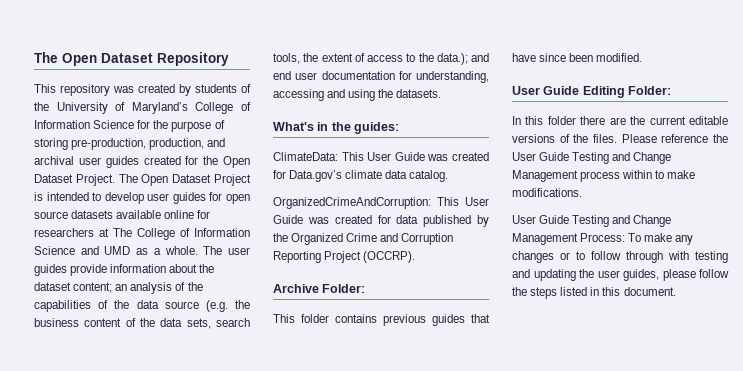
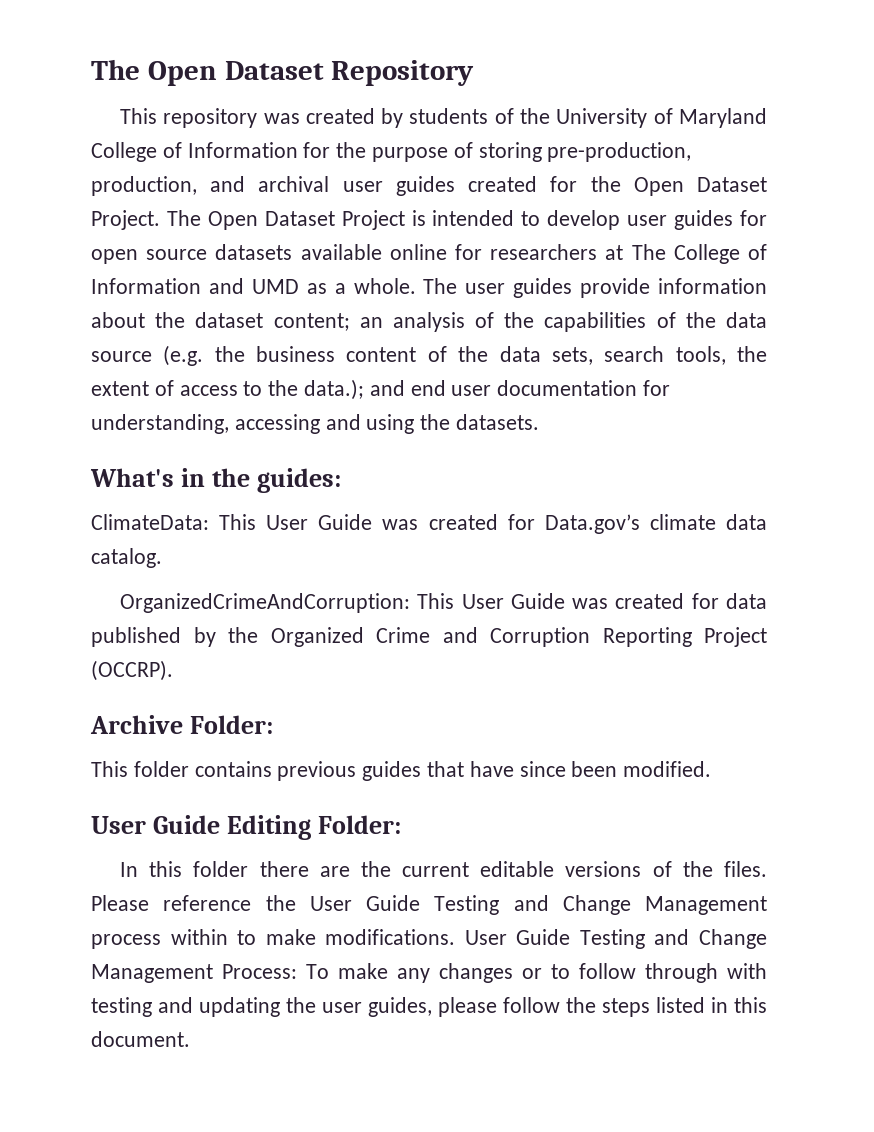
- This repository was created by students of the University of Maryland’s College of Information Science for the purpose of storing pre-production, production, and archival user guides created for the Open Dataset Project.
+ This repository was created by students of the University of Maryland College of Information for the purpose of storing pre-production, production, and archival user guides created for the Open Dataset Project.
- The Open Dataset Project is intended to develop user guides for open source datasets available online for researchers at The College of Information Science and UMD as a whole.
+ The Open Dataset Project is intended to develop user guides for open source datasets available online for researchers at The College of Information and UMD as a whole.
- Please reference the User Guide Testing and Change Management process within to make modifications.
- User Guide Testing and Change Management Process: To make any changes or to follow through with testing and updating the user guides, please follow the steps listed in this document.
+ Please reference the User Guide Testing and Change Management process within to make modifications. User Guide Testing and Change Management Process: To make any changes or to follow through with testing and updating the user guides, please follow the steps listed in this document.

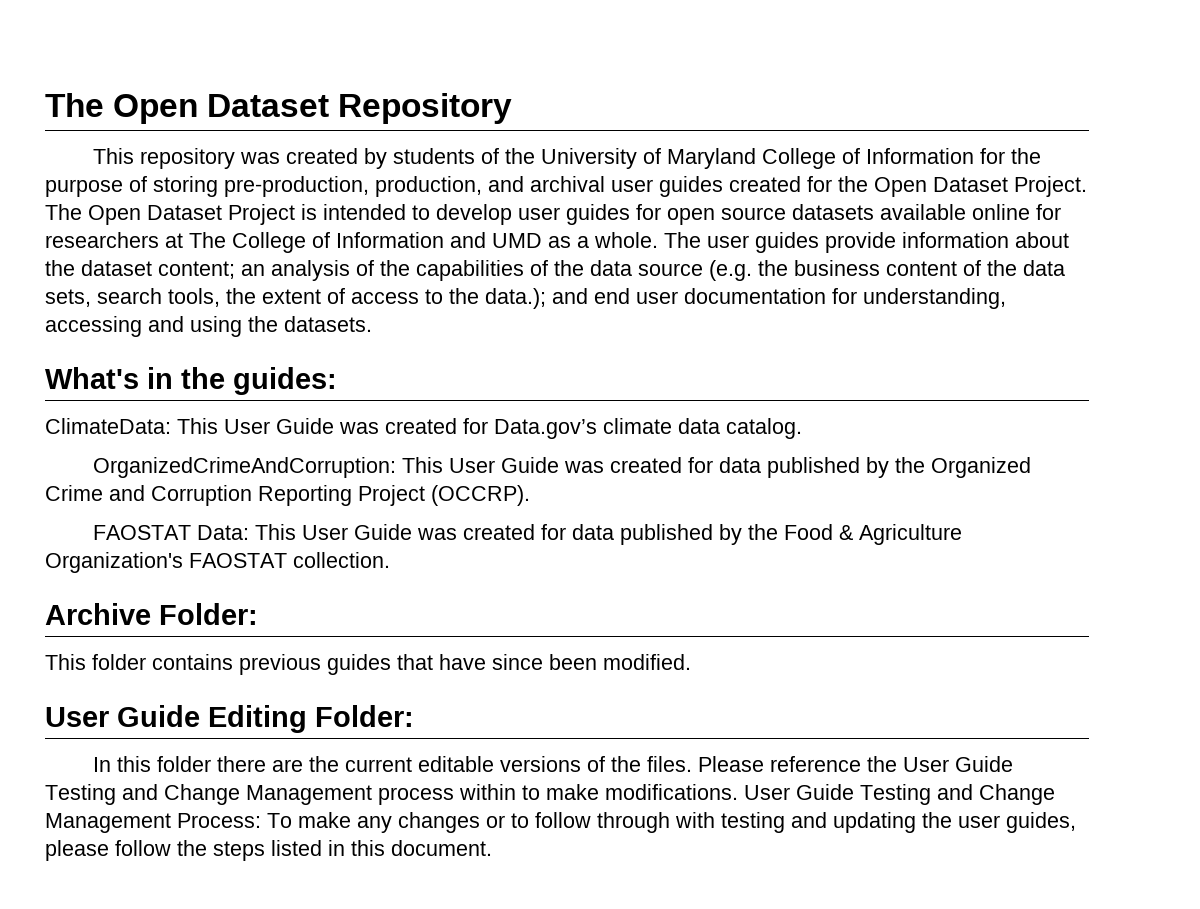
+ FAOSTAT Data: This User Guide was created for data published by the Food & Agriculture Organization's FAOSTAT collection.

